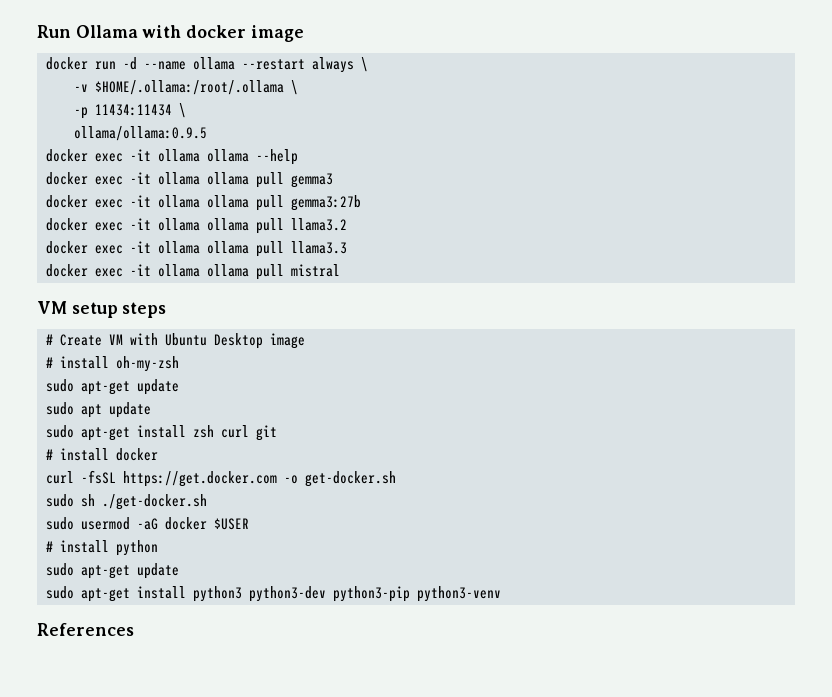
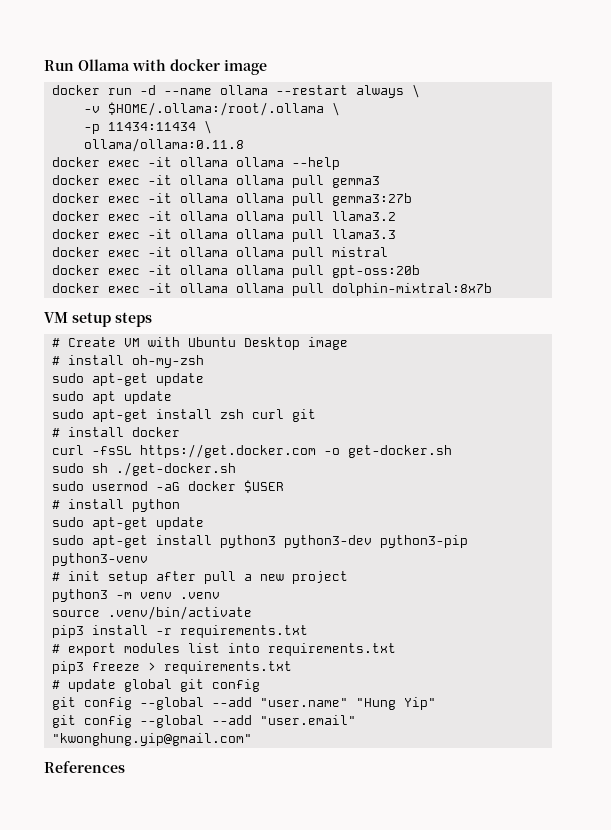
- ollama/ollama:0.9.5
+ ollama/ollama:0.11.8
+ docker exec -it ollama ollama pull gpt-oss:20b
+ docker exec -it ollama ollama pull dolphin-mixtral:8x7b
+ # init setup after pull a new project
+ python3 -m venv .venv
+ source .venv/bin/activate
+ pip3 install -r requirements.txt
+ # export modules list into requirements.txt
+ pip3 freeze > requirements.txt
+ # update global git config
+ git config --global --add "user.name" "Hung Yip"
+ git config --global --add "user.email" "kwonghung.yip@gmail.com"

